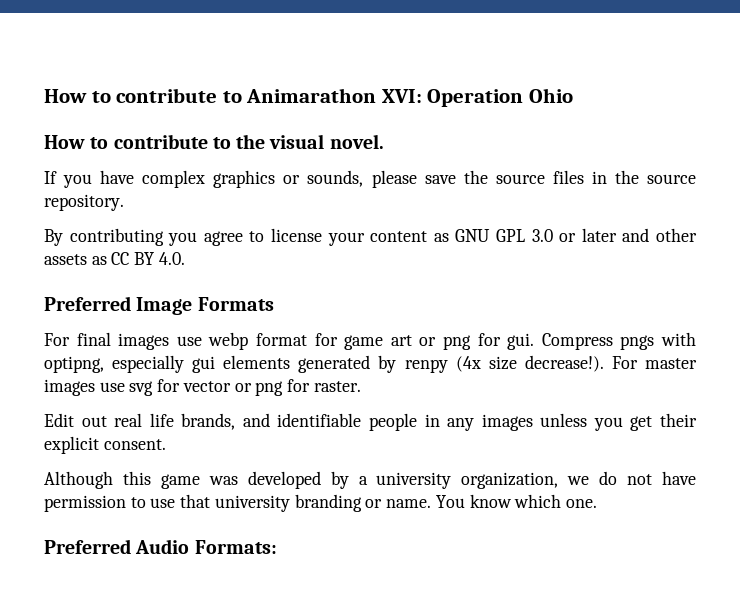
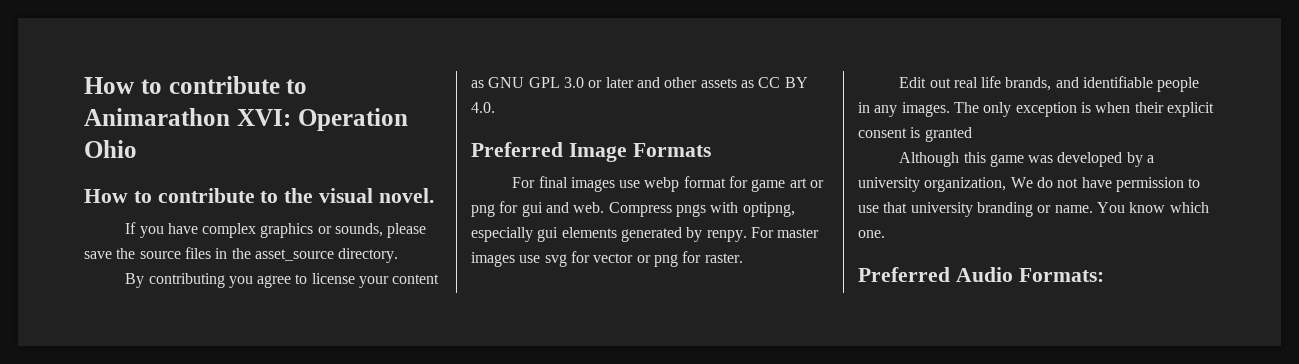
- If you have complex graphics or sounds, please save the source files in the source repository.
+ If you have complex graphics or sounds, please save the source files in the asset_source directory.
- For final images use webp format for game art or png for gui.
+ For final images use webp format for game art or png for gui and web.
- Compress pngs with optipng, especially gui elements generated by renpy (4x size decrease!).
+ Compress pngs with optipng, especially gui elements generated by renpy.
- Edit out real life brands, and identifiable people in any images unless you get their explicit consent.
+ Edit out real life brands, and identifiable people in any images. The only exception is when their explicit consent is granted
- Although this game was developed by a university organization, we do not have permission to use that university branding or name.
+ Although this game was developed by a university organization, We do not have permission to use that university branding or name.

